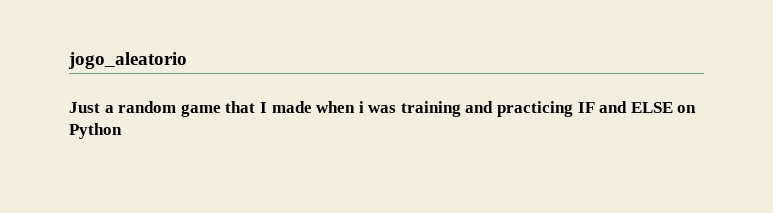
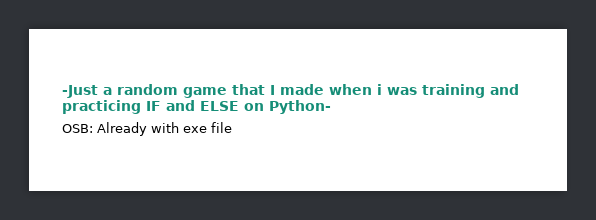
- jogo_aleatorio
- Just a random game that I made when i was training and practicing IF and ELSE on Python
+ -Just a random game that I made when i was training and practicing IF and ELSE on Python-
+ OSB: Already with exe file

